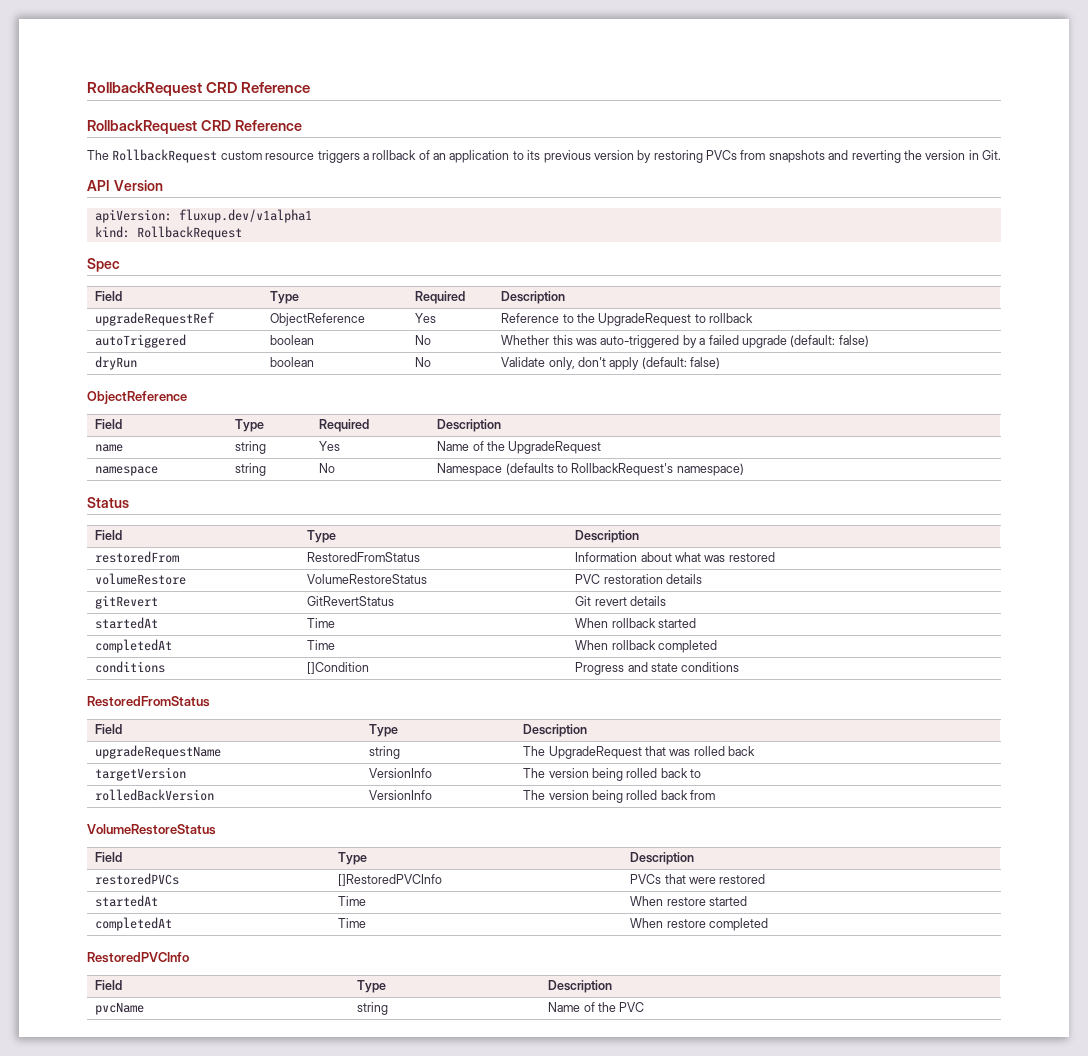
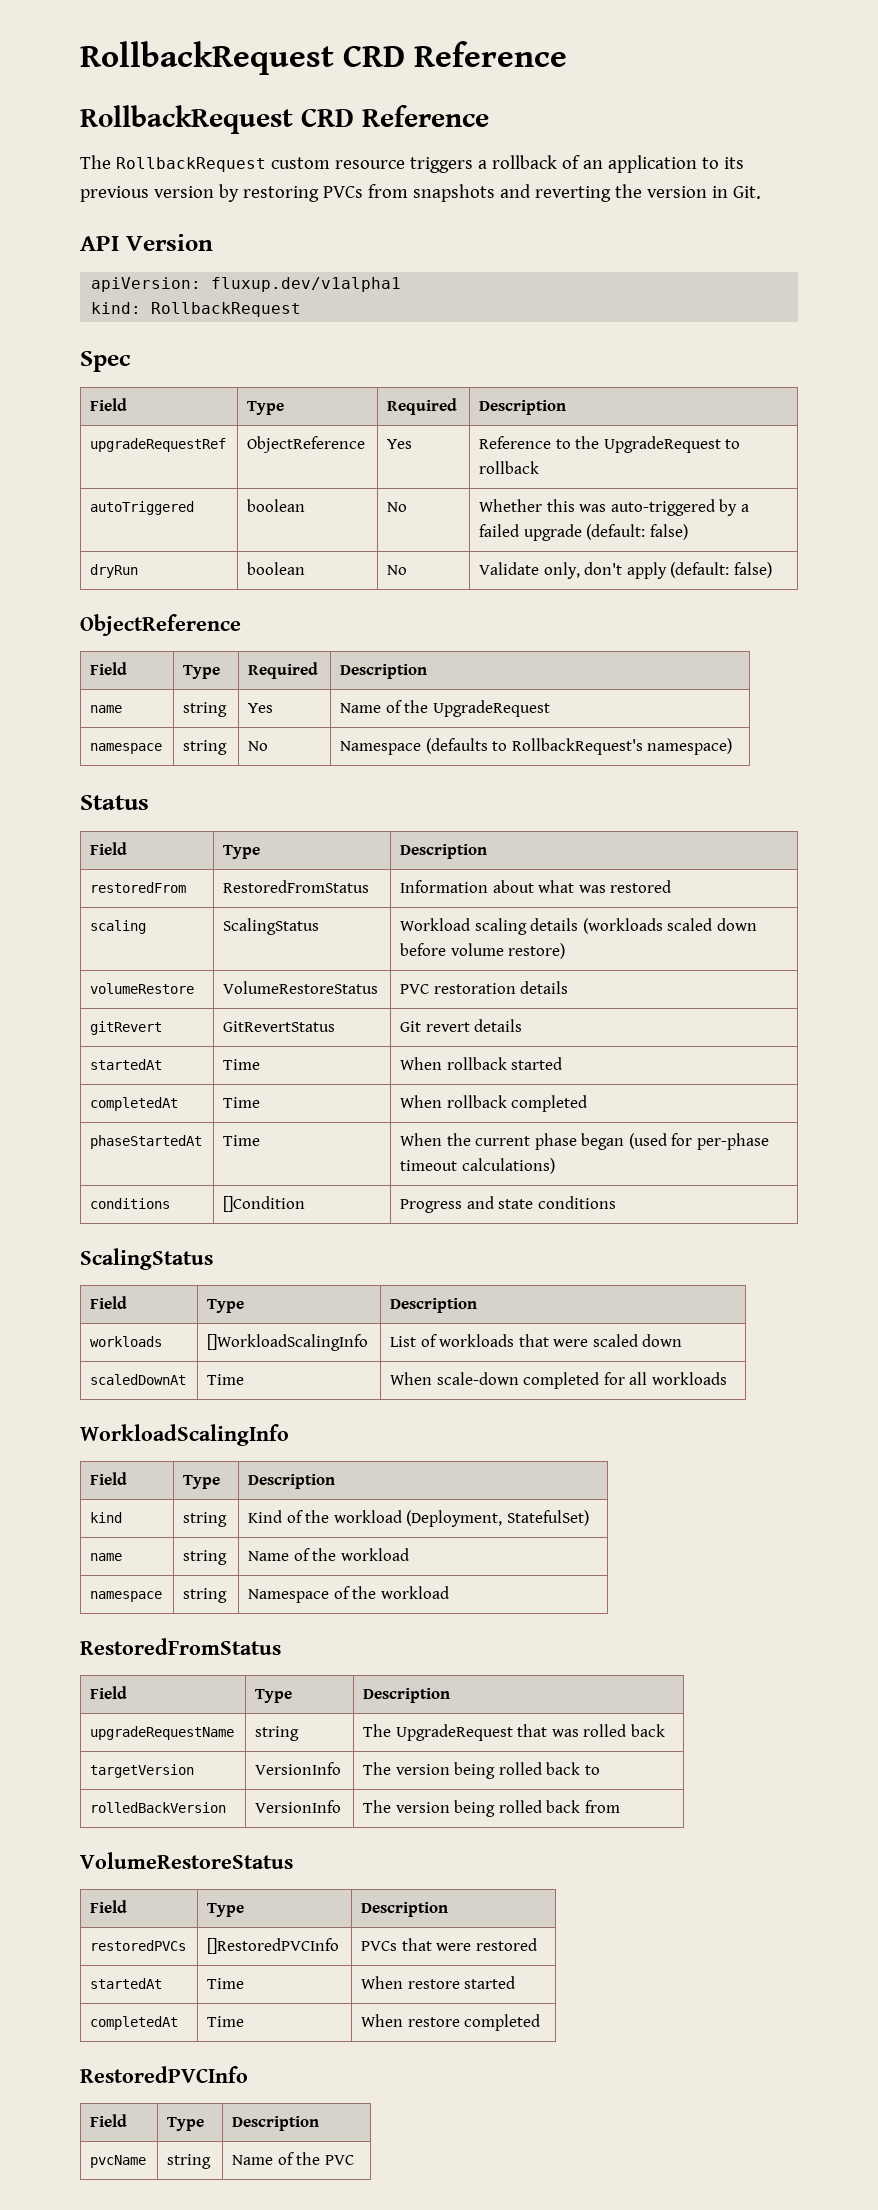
+ scaling | ScalingStatus | Workload scaling details (workloads scaled down before volume restore)
+ phaseStartedAt | Time | When the current phase began (used for per-phase timeout calculations)
  conditions | []Condition | Progress and state conditions
+ ScalingStatus
+ Field | Type | Description
+ workloads | []WorkloadScalingInfo | List of workloads that were scaled down
+ scaledDownAt | Time | When scale-down completed for all workloads
+ WorkloadScalingInfo
+ Field | Type | Description
+ kind | string | Kind of the workload (Deployment, StatefulSet)
+ name | string | Name of the workload
+ namespace | string | Namespace of the workload

